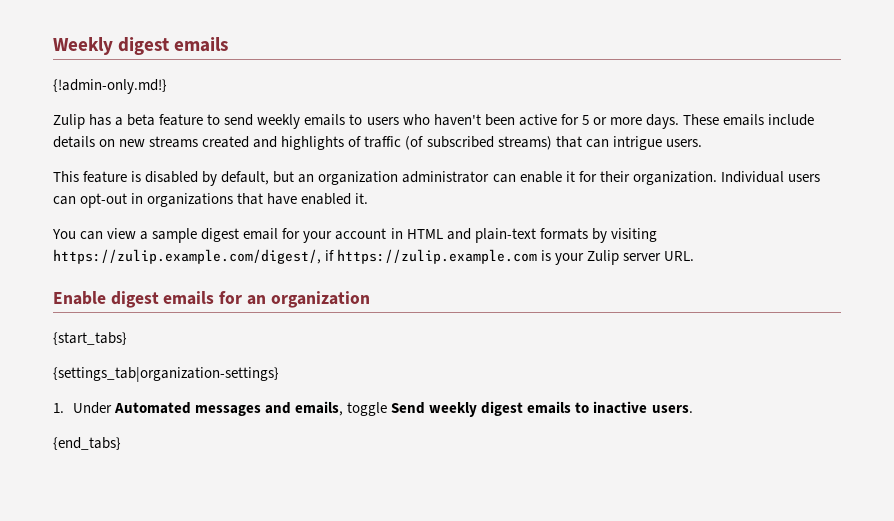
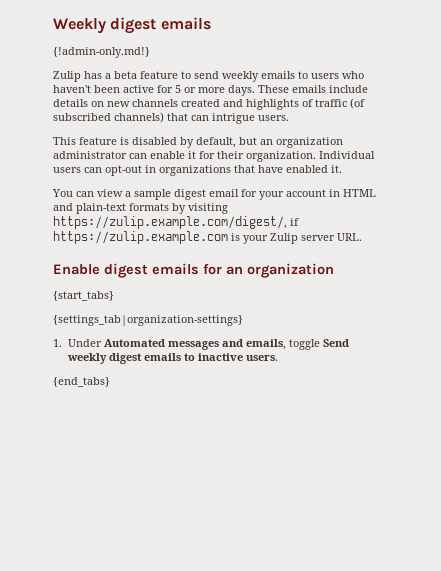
- These emails include details on new streams created and highlights of traffic (of subscribed streams) that can intrigue users.
+ These emails include details on new channels created and highlights of traffic (of subscribed channels) that can intrigue users.

